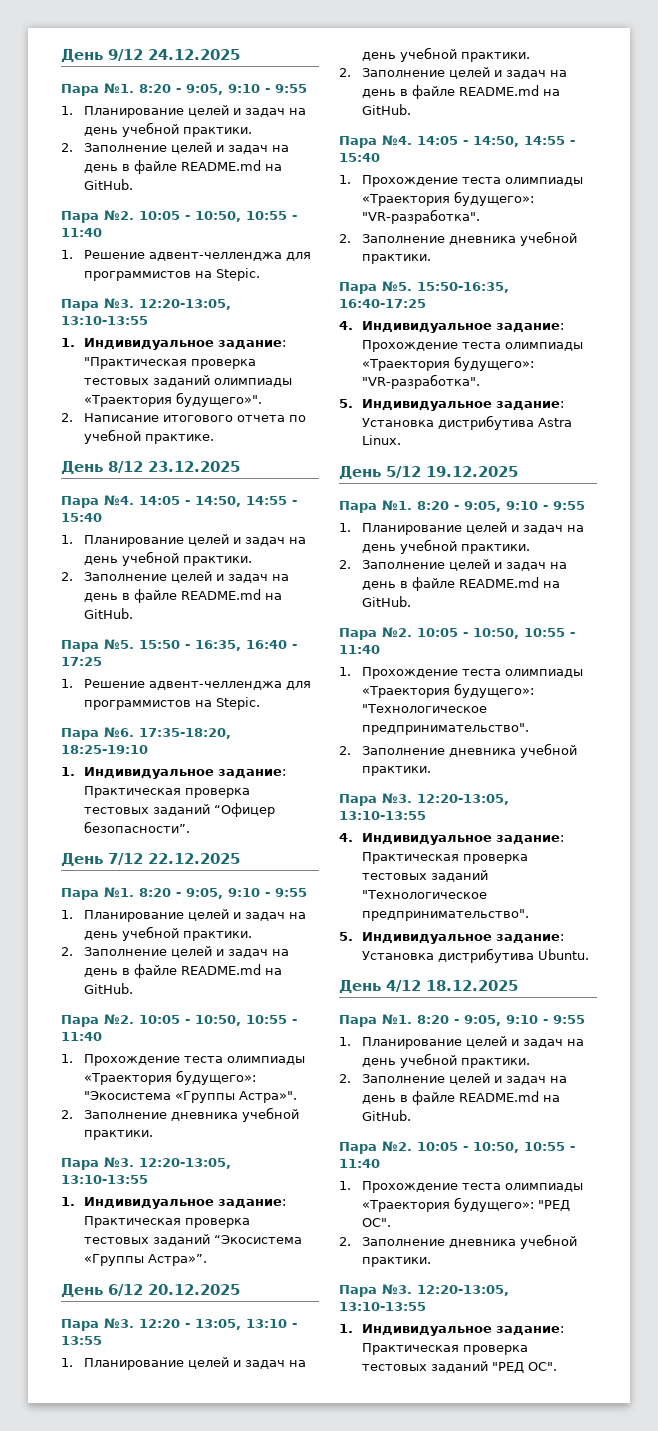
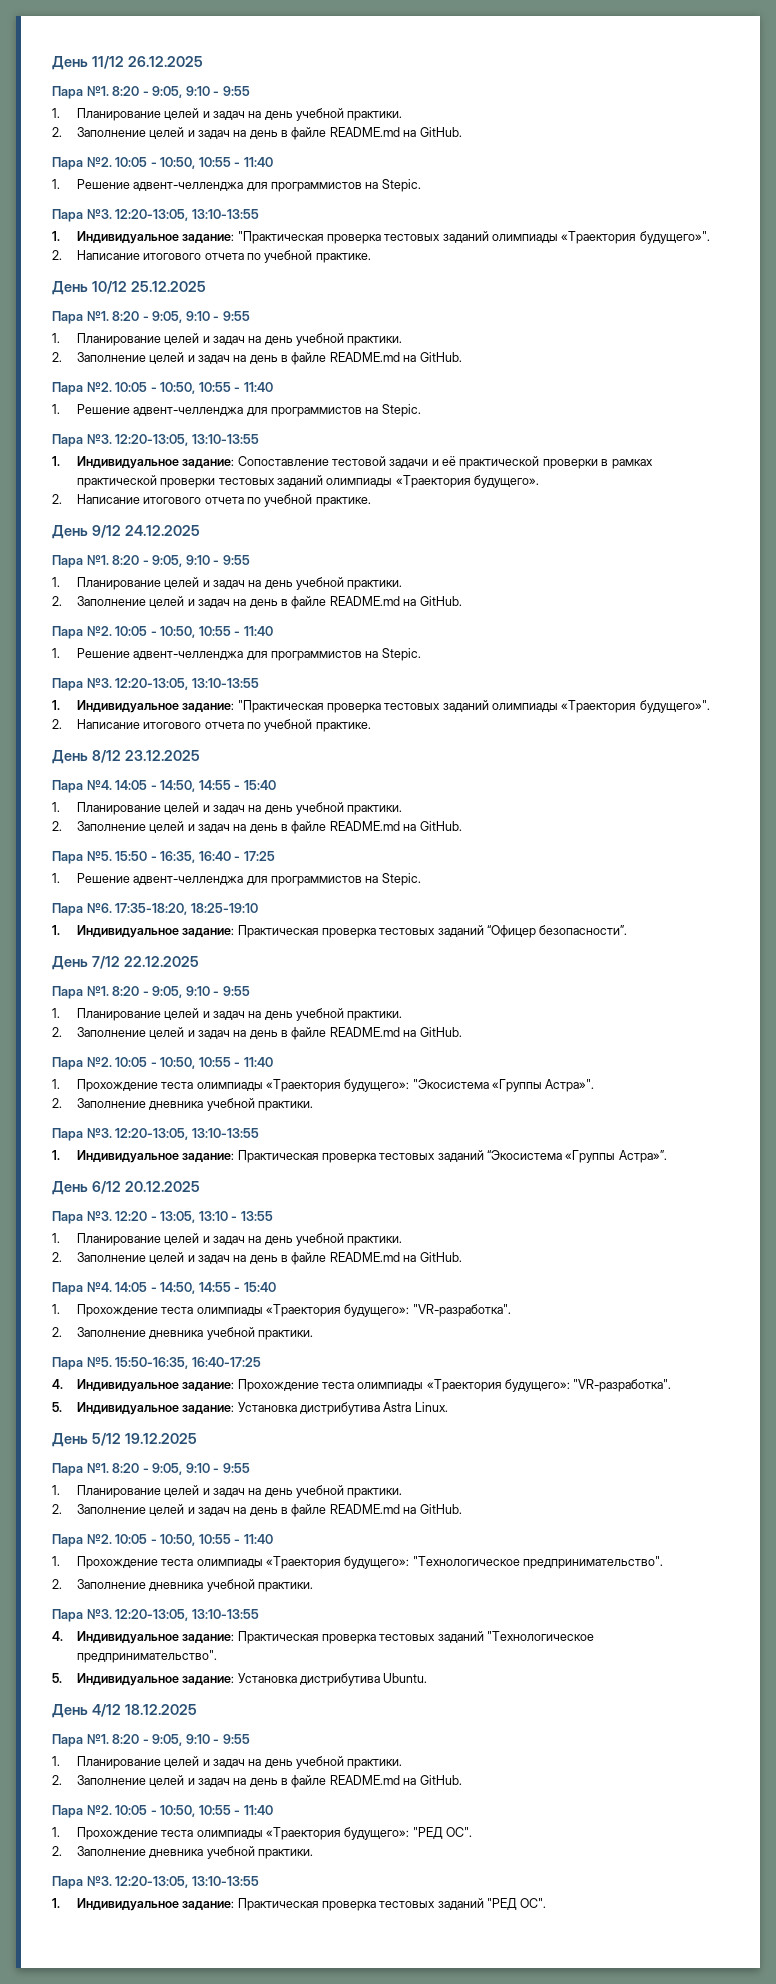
+ День 11/12 26.12.2025
+ Пара №1. 8:20 - 9:05, 9:10 - 9:55
+ 1. Планирование целей и задач на день учебной практики.
+ 2. Заполнение целей и задач на день в файле README.md на GitHub.
+ Пара №2. 10:05 - 10:50, 10:55 - 11:40
+ 1. Решение адвент-челленджа для программистов на Stepic.
+ Пара №3. 12:20-13:05, 13:10-13:55
+ 1. Индивидуальное задание: "Практическая проверка тестовых заданий олимпиады «Траектория будущего»".
+ 2. Написание итогового отчета по учебной практике.
+ День 10/12 25.12.2025
+ Пара №1. 8:20 - 9:05, 9:10 - 9:55
+ 1. Планирование целей и задач на день учебной практики.
+ 2. Заполнение целей и задач на день в файле README.md на GitHub.
+ Пара №2. 10:05 - 10:50, 10:55 - 11:40
+ 1. Решение адвент-челленджа для программистов на Stepic.
+ Пара №3. 12:20-13:05, 13:10-13:55
+ 1. Индивидуальное задание: Сопоставление тестовой задачи и её практической проверки в рамках практической проверки тестовых заданий олимпиады «Траектория будущего».
+ 2. Написание итогового отчета по учебной практике.

